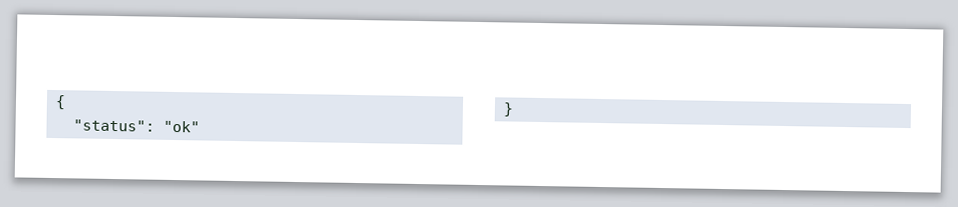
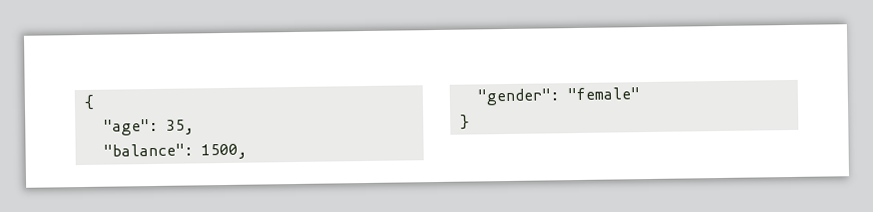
- "status": "ok"
+ "age": 35,
+ "balance": 1500,
+ "gender": "female"

